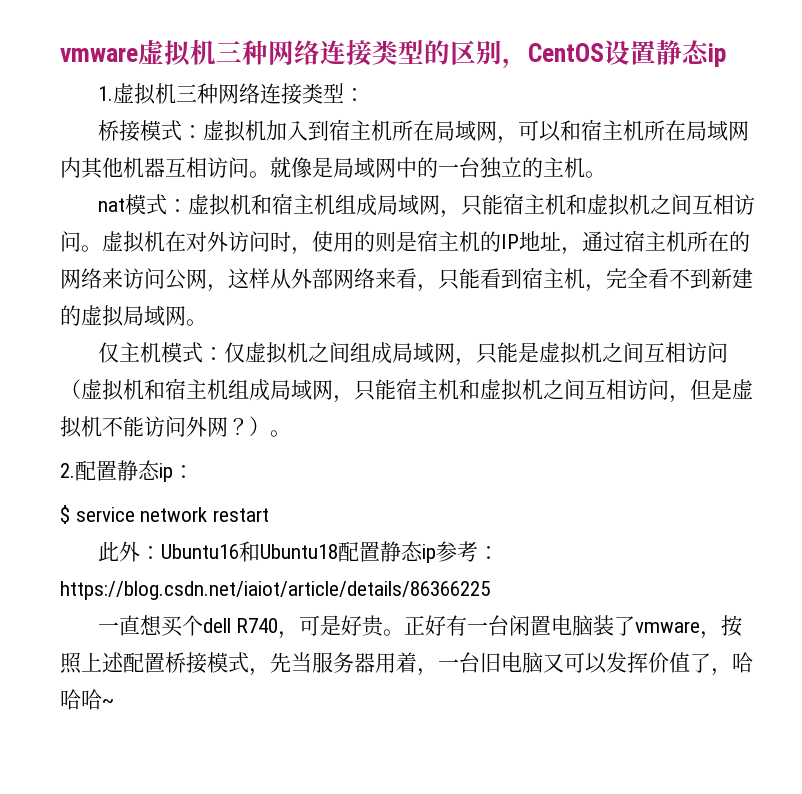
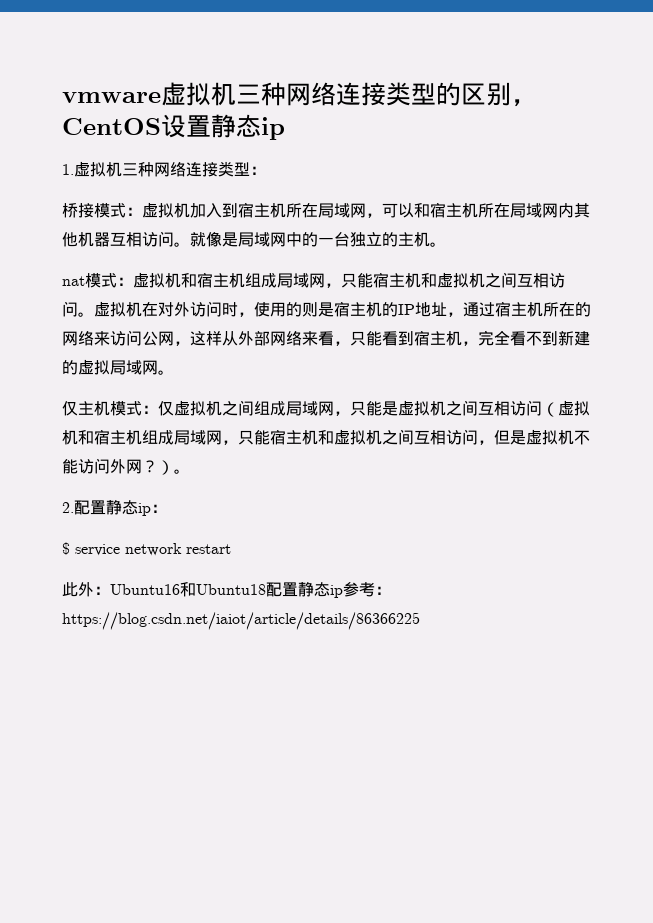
- 一直想买个dell R740，可是好贵。正好有一台闲置电脑装了vmware，按照上述配置桥接模式，先当服务器用着，一台旧电脑又可以发挥价值了，哈哈哈~

